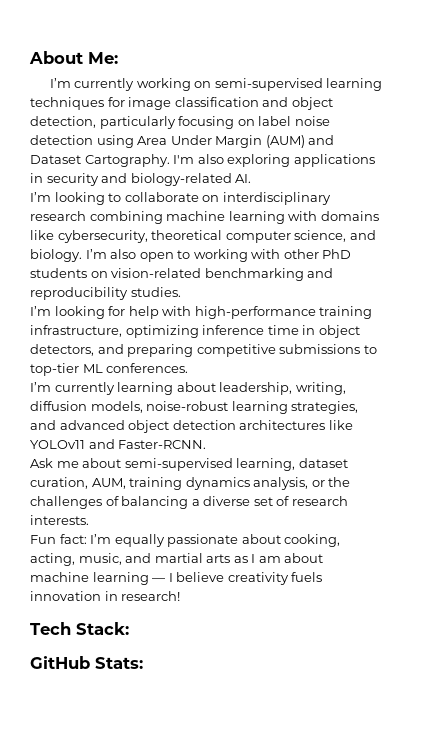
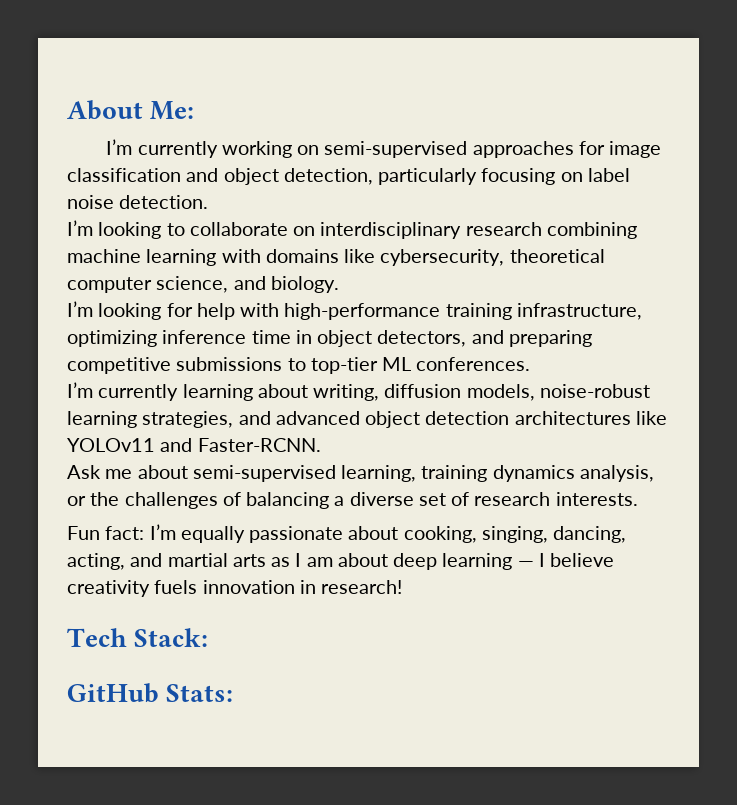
- I’m currently working on semi-supervised learning techniques for image classification and object detection, particularly focusing on label noise detection using Area Under Margin (AUM) and Dataset Cartography. I'm also exploring applications in security and biology-related AI.
+ I’m currently working on semi-supervised approaches for image classification and object detection, particularly focusing on label noise detection.
- I’m also open to working with other PhD students on vision-related benchmarking and reproducibility studies.
- I’m currently learning about leadership, writing, diffusion models, noise-robust learning strategies, and advanced object detection architectures like YOLOv11 and Faster-RCNN.
+ I’m currently learning about writing, diffusion models, noise-robust learning strategies, and advanced object detection architectures like YOLOv11 and Faster-RCNN.
- Ask me about semi-supervised learning, dataset curation, AUM, training dynamics analysis, or the challenges of balancing a diverse set of research interests.
+ Ask me about semi-supervised learning, training dynamics analysis, or the challenges of balancing a diverse set of research interests.
- Fun fact: I’m equally passionate about cooking, acting, music, and martial arts as I am about machine learning — I believe creativity fuels innovation in research!
+ Fun fact: I’m equally passionate about cooking, singing, dancing, acting, and martial arts as I am about deep learning — I believe creativity fuels innovation in research!

